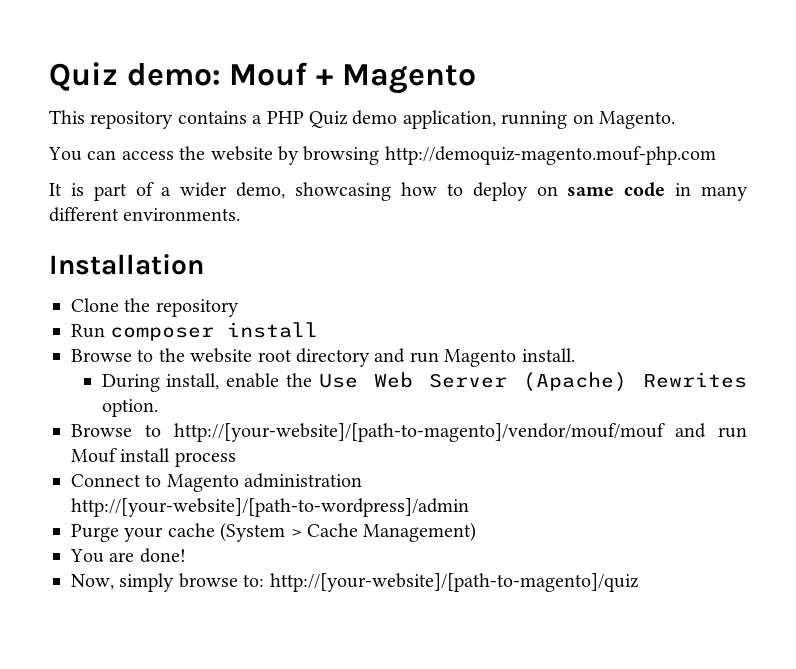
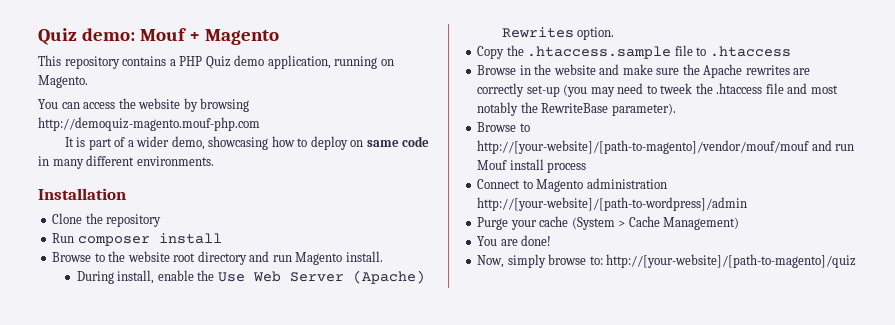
+ Copy the .htaccess.sample file to .htaccess
+ Browse in the website and make sure the Apache rewrites are correctly set-up (you may need to tweek the .htaccess file and most notably the RewriteBase parameter).

